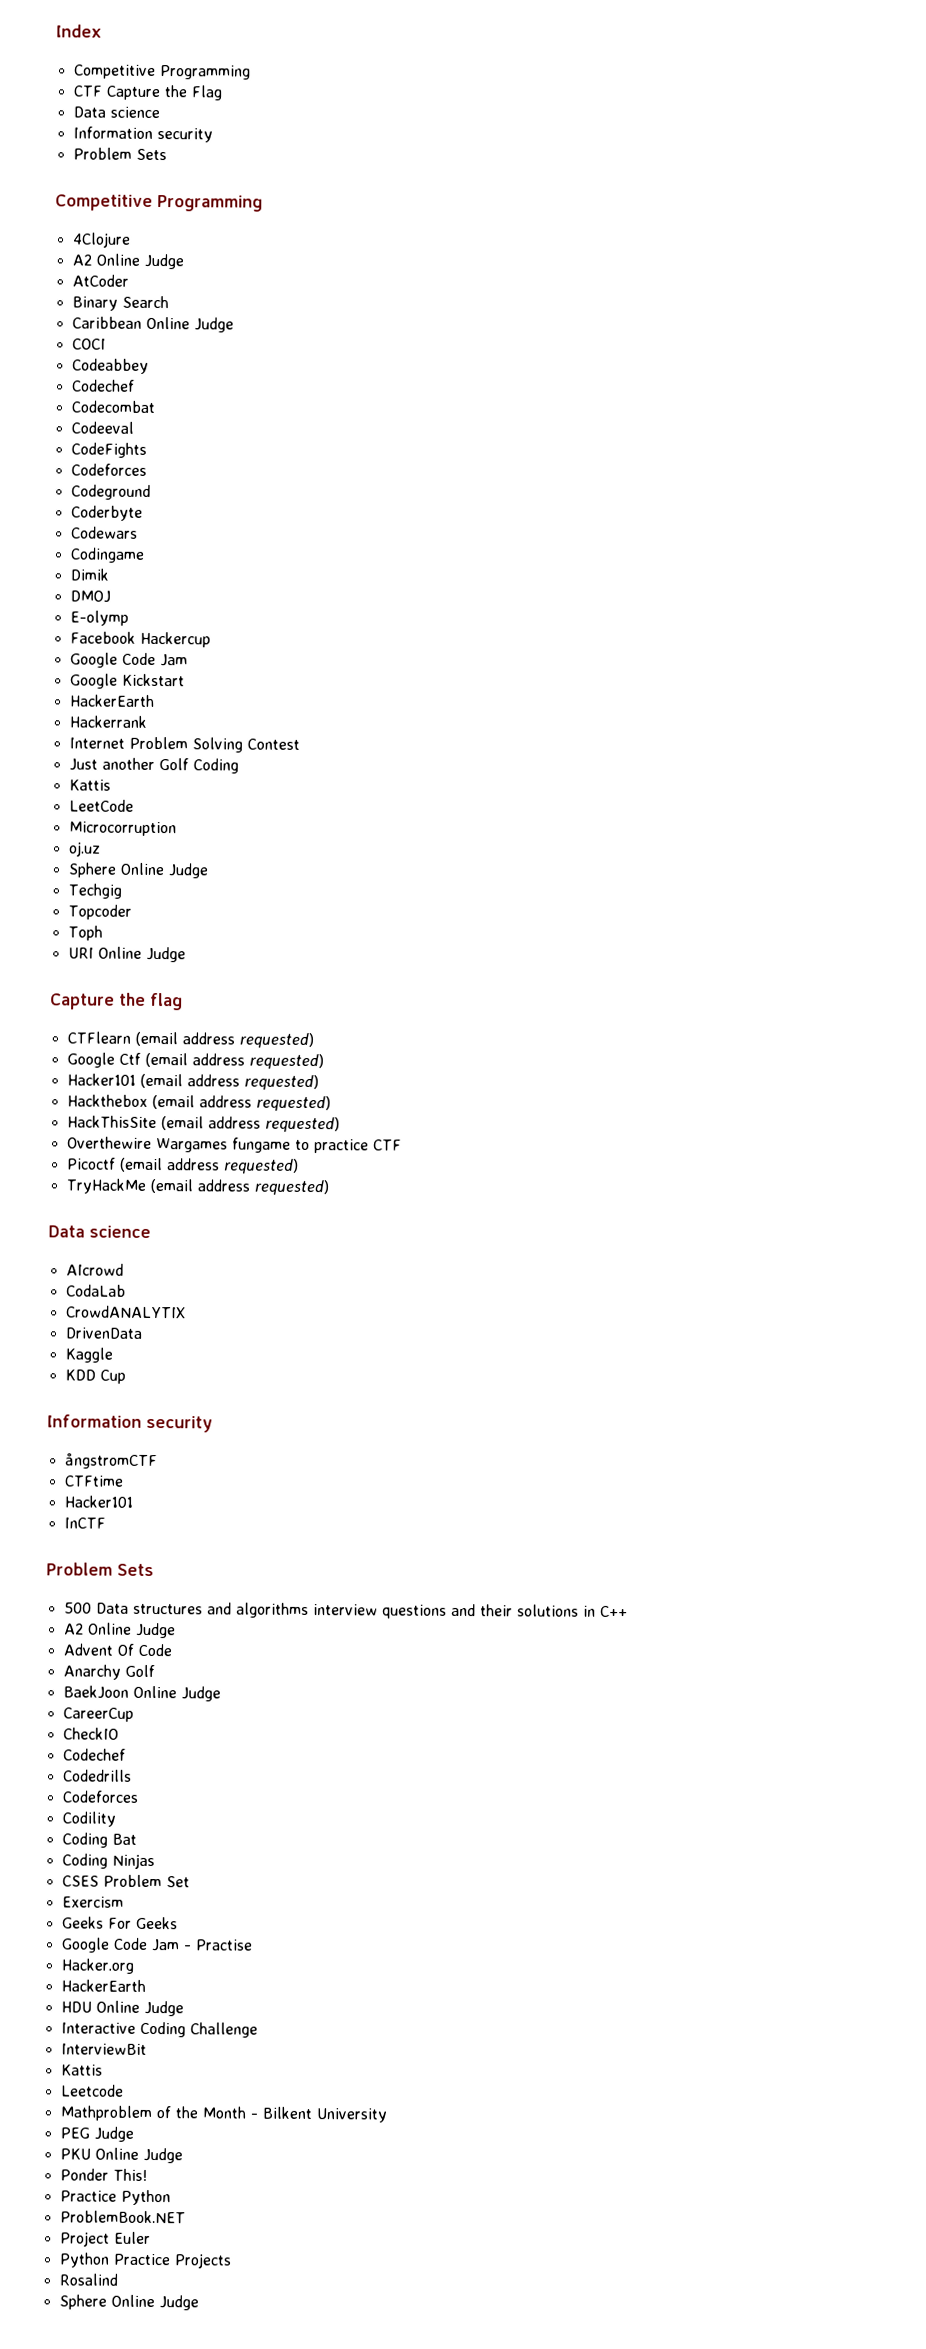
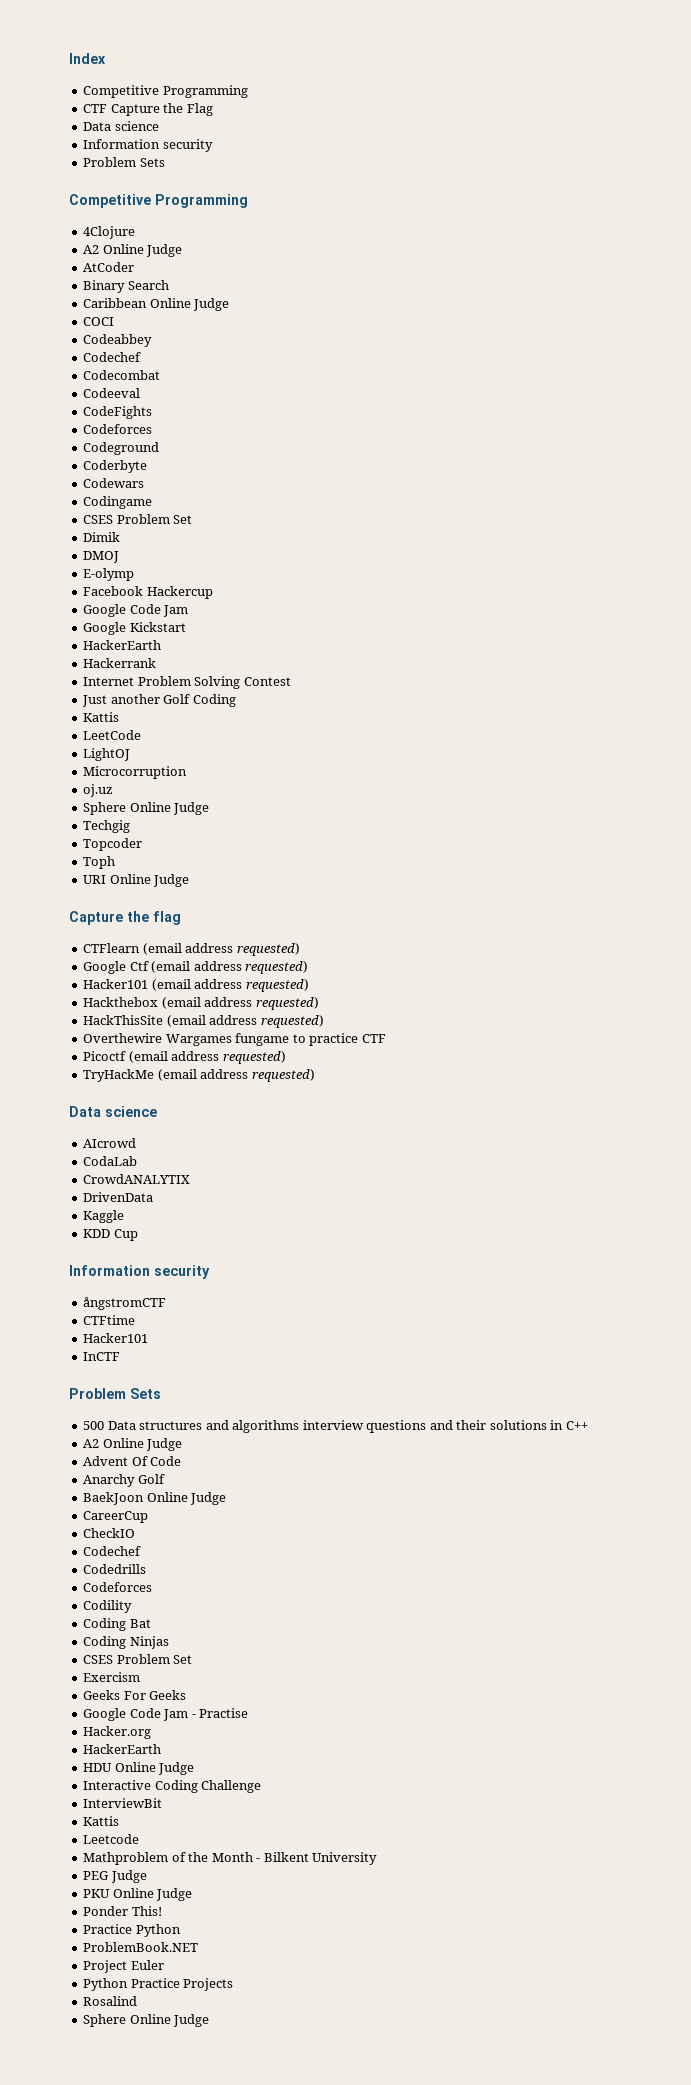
  Codingame
+ CSES Problem Set
+ LightOJ

